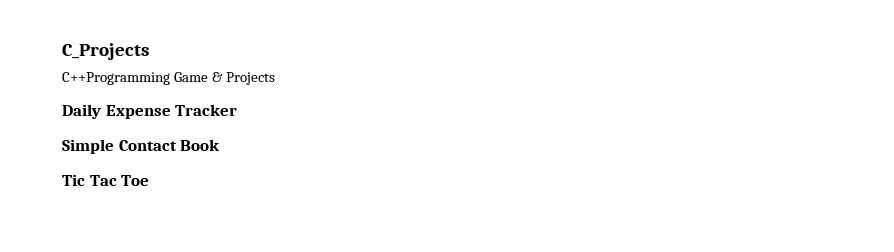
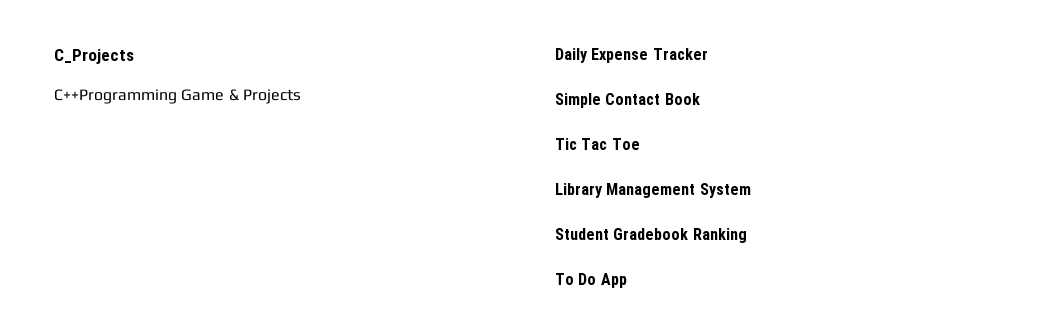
+ Library Management System
+ Student Gradebook Ranking
+ To Do App

